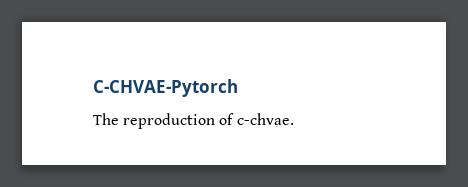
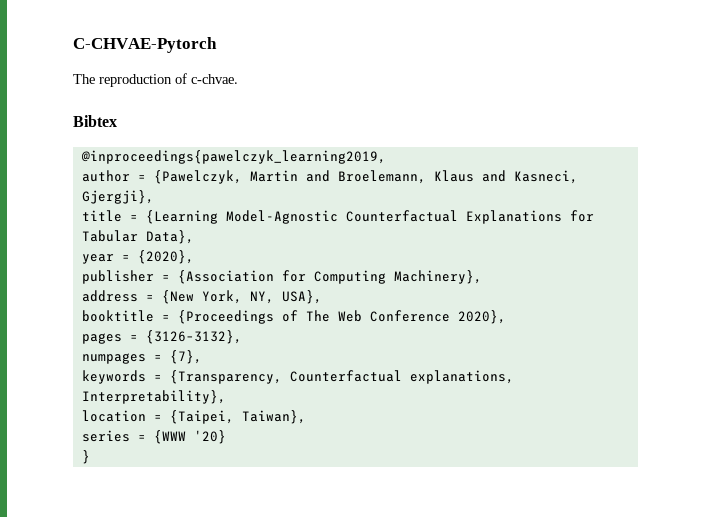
+ Bibtex
+ @inproceedings{pawelczyk_learning2019,
+ author = {Pawelczyk, Martin and Broelemann, Klaus and Kasneci, Gjergji},
+ title = {Learning Model-Agnostic Counterfactual Explanations for Tabular Data},
+ year = {2020},
+ publisher = {Association for Computing Machinery},
+ address = {New York, NY, USA},
+ booktitle = {Proceedings of The Web Conference 2020},
+ pages = {3126–3132},
+ numpages = {7},
+ keywords = {Transparency, Counterfactual explanations, Interpretability},
+ location = {Taipei, Taiwan},
+ series = {WWW '20}
+ }

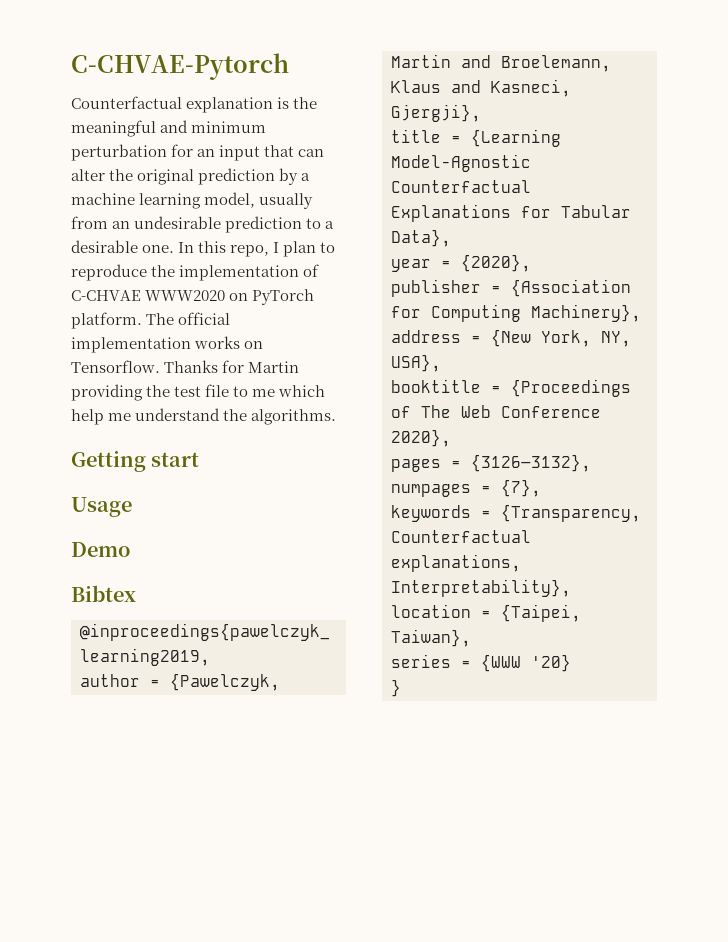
- The reproduction of c-chvae.
+ Counterfactual explanation is the meaningful and minimum perturbation for an input that can alter the original prediction by a machine learning model, usually from an undesirable prediction to a desirable one. In this repo, I plan to reproduce the implementation of C-CHVAE WWW2020 on PyTorch platform. The official implementation works on Tensorflow. Thanks for Martin providing the test file to me which help me understand the algorithms.
+ Getting start
+ Usage
+ Demo

